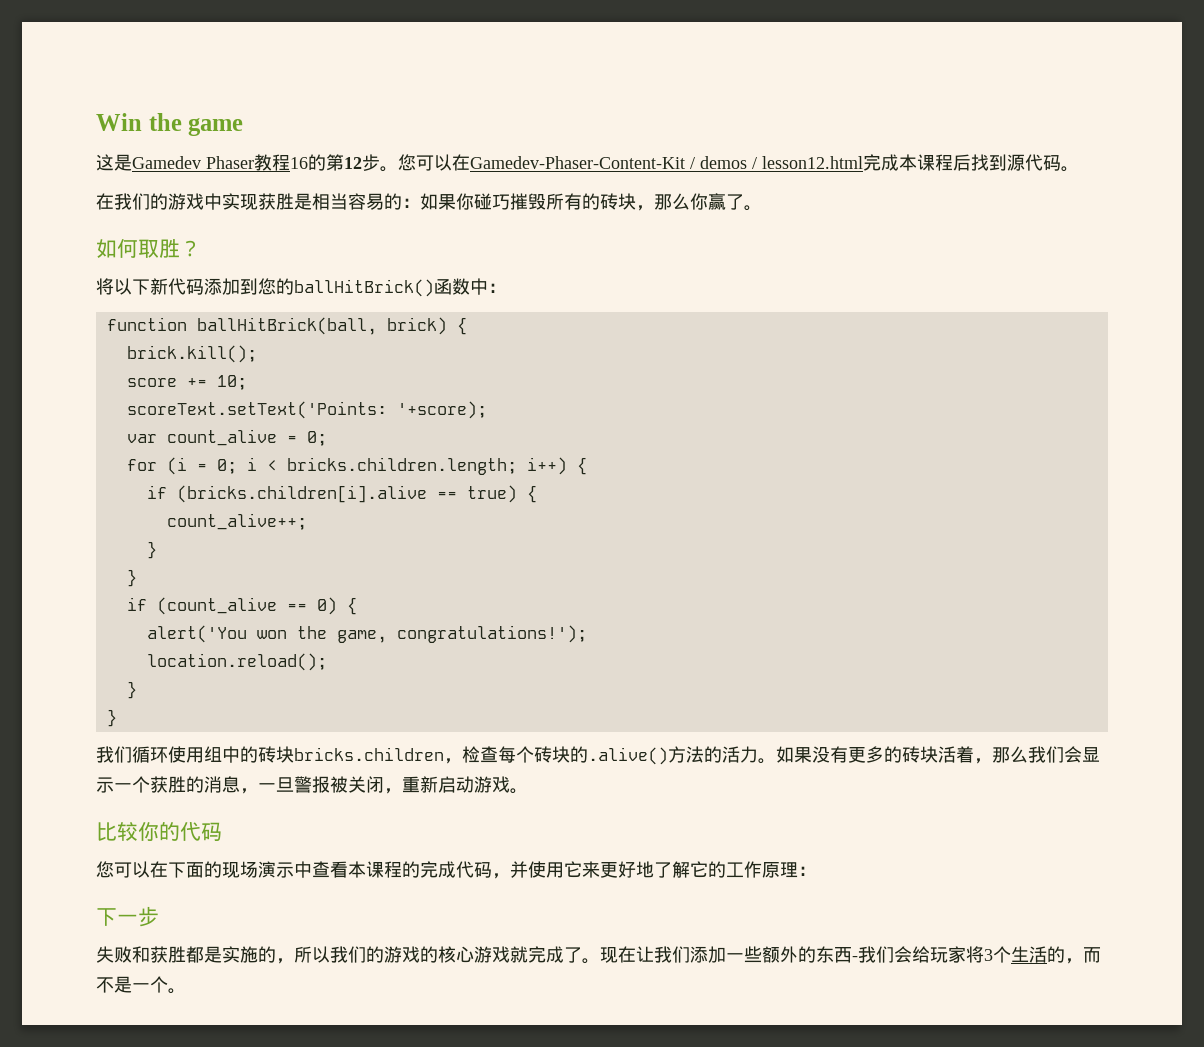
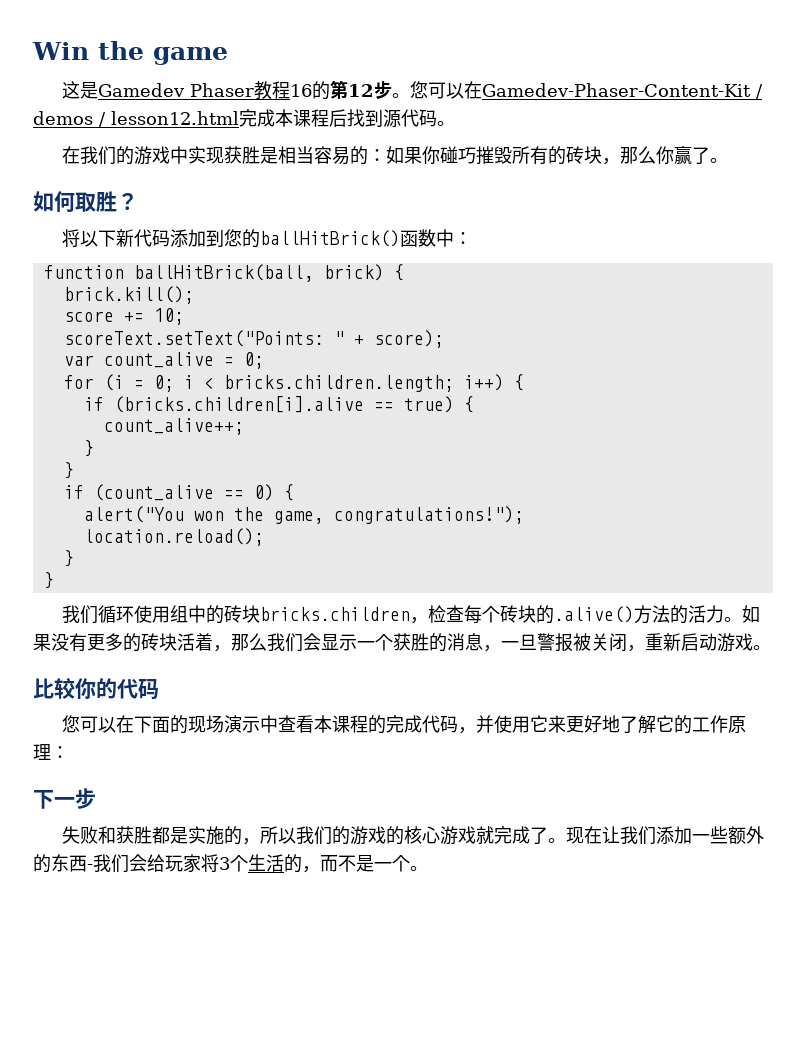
- scoreText.setText('Points: '+score);
+ scoreText.setText("Points: " + score);
- alert('You won the game, congratulations!');
+ alert("You won the game, congratulations!");

